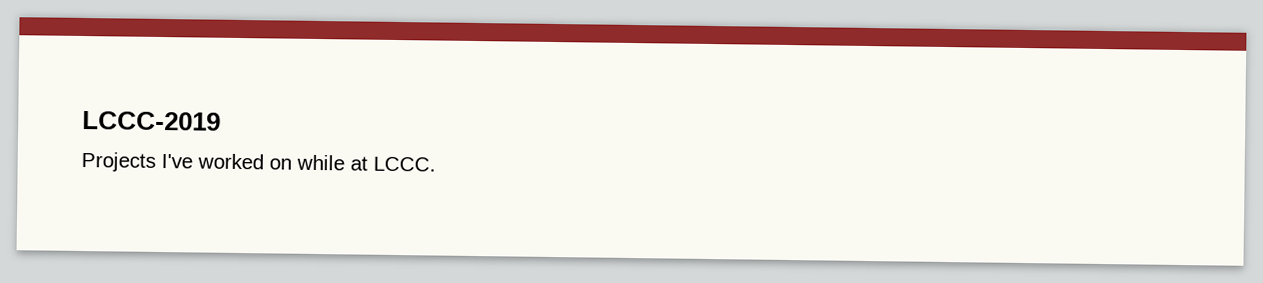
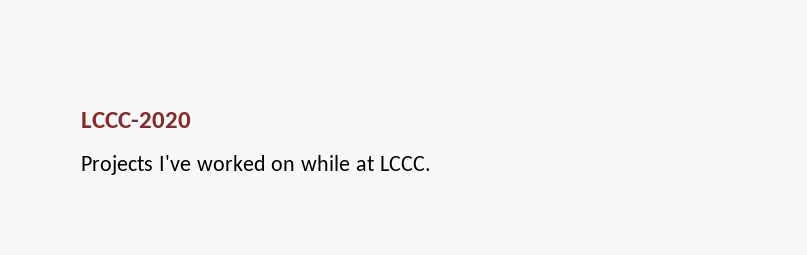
- LCCC-2019
+ LCCC-2020

